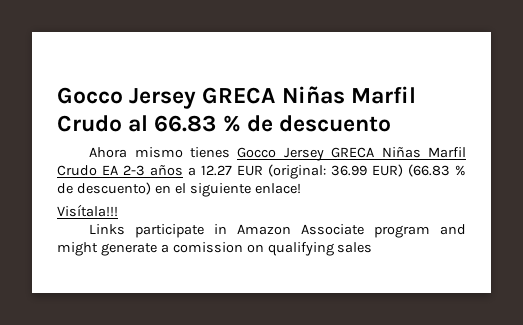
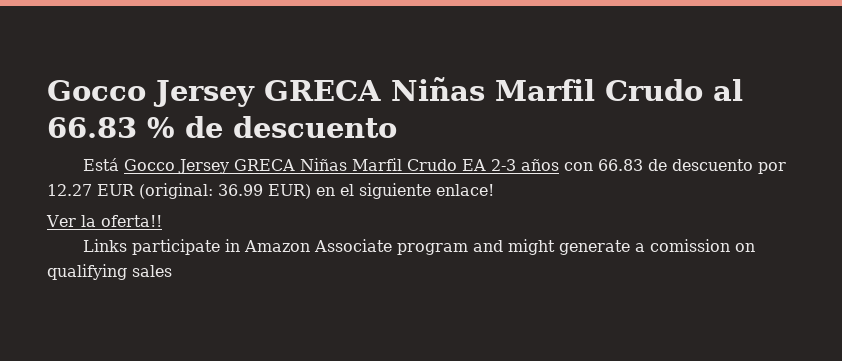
- Ahora mismo tienes Gocco Jersey GRECA Niñas Marfil Crudo EA 2-3 años a 12.27 EUR (original: 36.99 EUR) (66.83 % de descuento) en el siguiente enlace!
+ Está Gocco Jersey GRECA Niñas Marfil Crudo EA 2-3 años con 66.83 de descuento por 12.27 EUR (original: 36.99 EUR) en el siguiente enlace!
- Visítala!!!
+ Ver la oferta!!

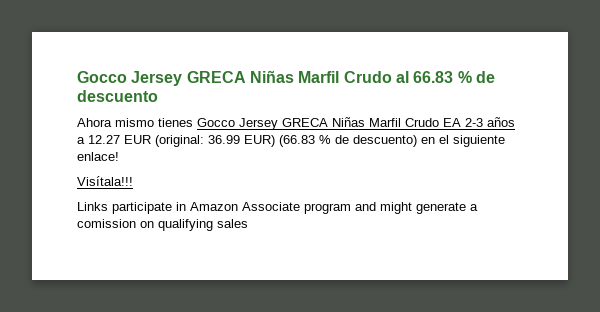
- Está Gocco Jersey GRECA Niñas Marfil Crudo EA 2-3 años con 66.83 de descuento por 12.27 EUR (original: 36.99 EUR) en el siguiente enlace!
+ Ahora mismo tienes Gocco Jersey GRECA Niñas Marfil Crudo EA 2-3 años a 12.27 EUR (original: 36.99 EUR) (66.83 % de descuento) en el siguiente enlace!
- Ver la oferta!!
+ Visítala!!!

